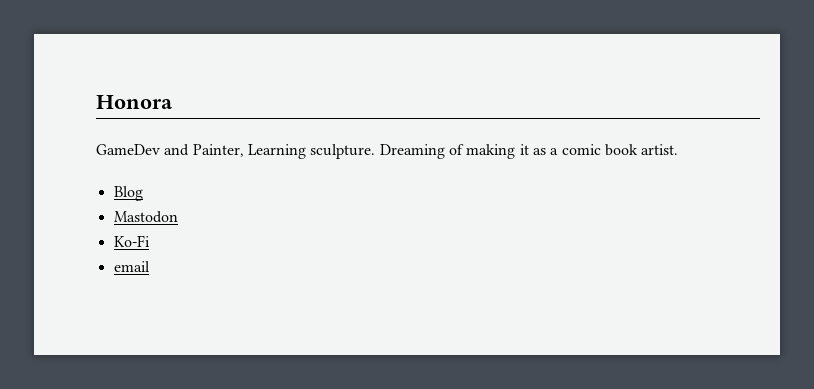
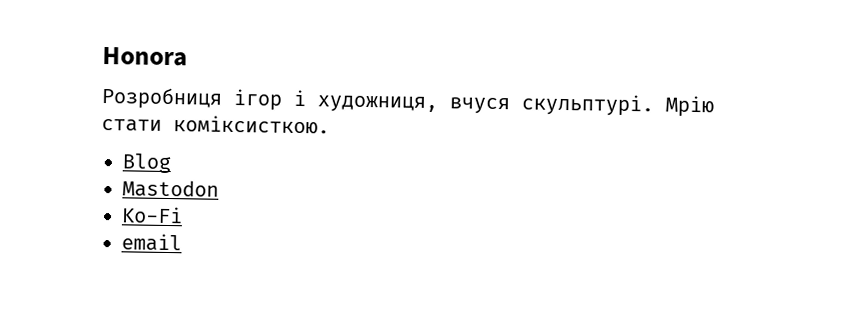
- GameDev and Painter, Learning sculpture. Dreaming of making it as a comic book artist.
+ Розробниця ігор і художниця, вчуся скульптурі. Мрію стати коміксисткою.

